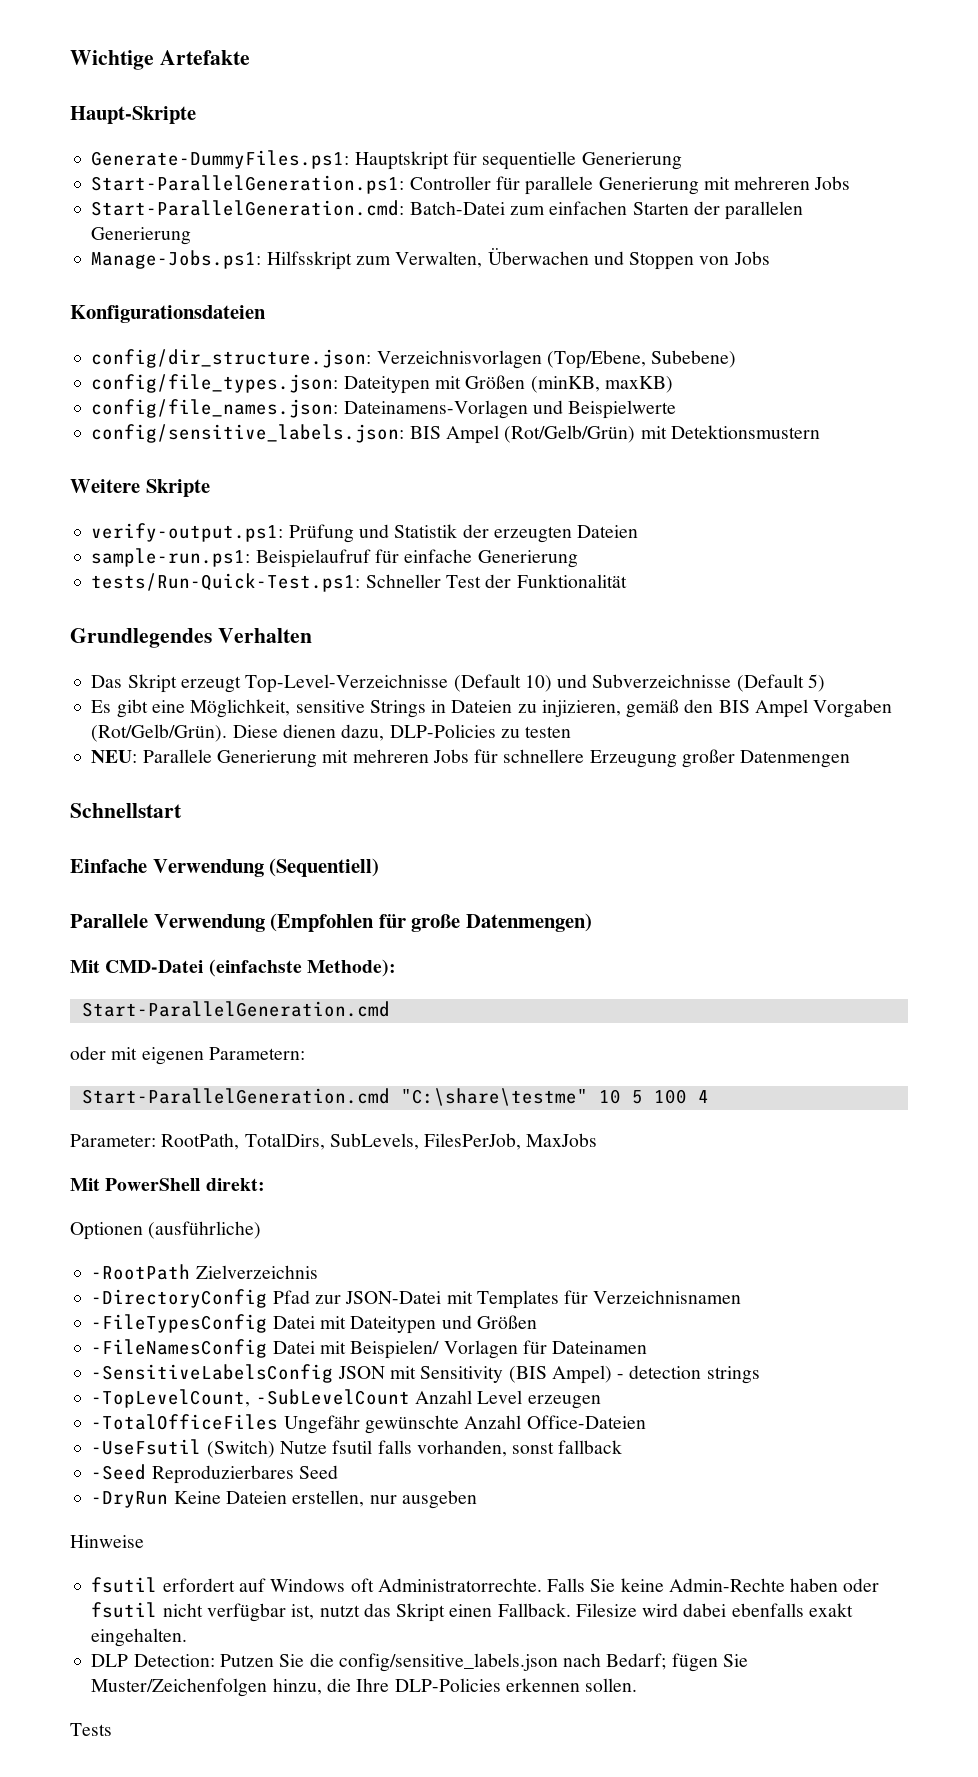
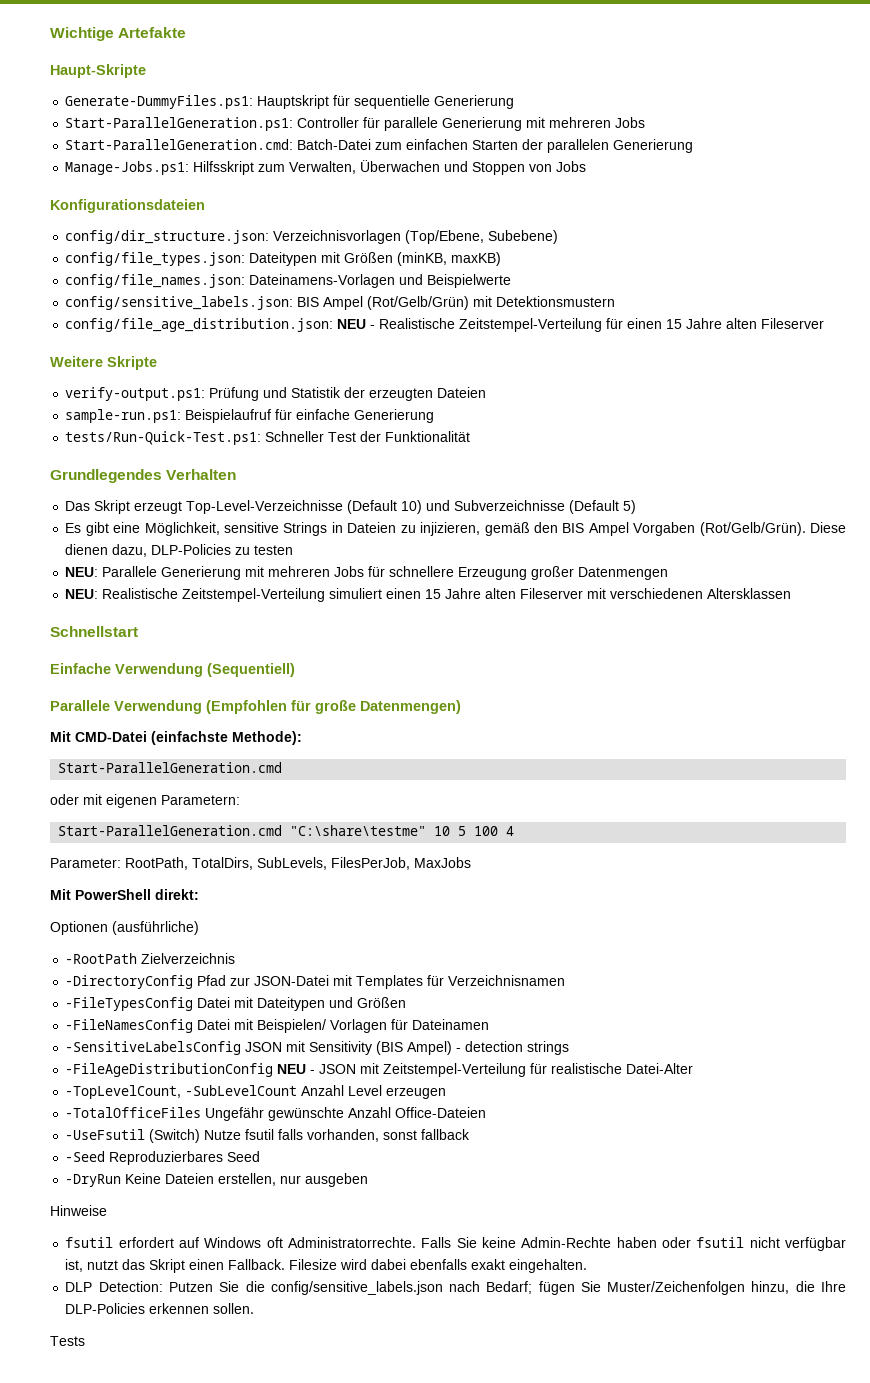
+ config/file_age_distribution.json: NEU - Realistische Zeitstempel-Verteilung für einen 15 Jahre alten Fileserver
+ NEU: Realistische Zeitstempel-Verteilung simuliert einen 15 Jahre alten Fileserver mit verschiedenen Altersklassen
+ -FileAgeDistributionConfig NEU - JSON mit Zeitstempel-Verteilung für realistische Datei-Alter

